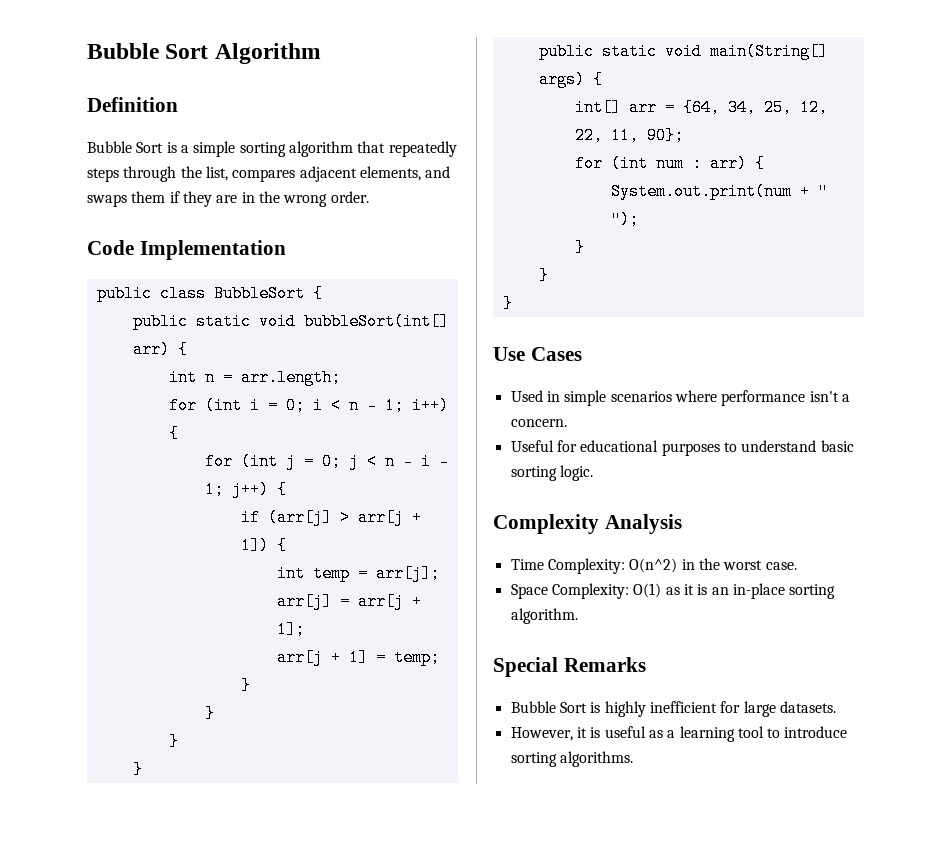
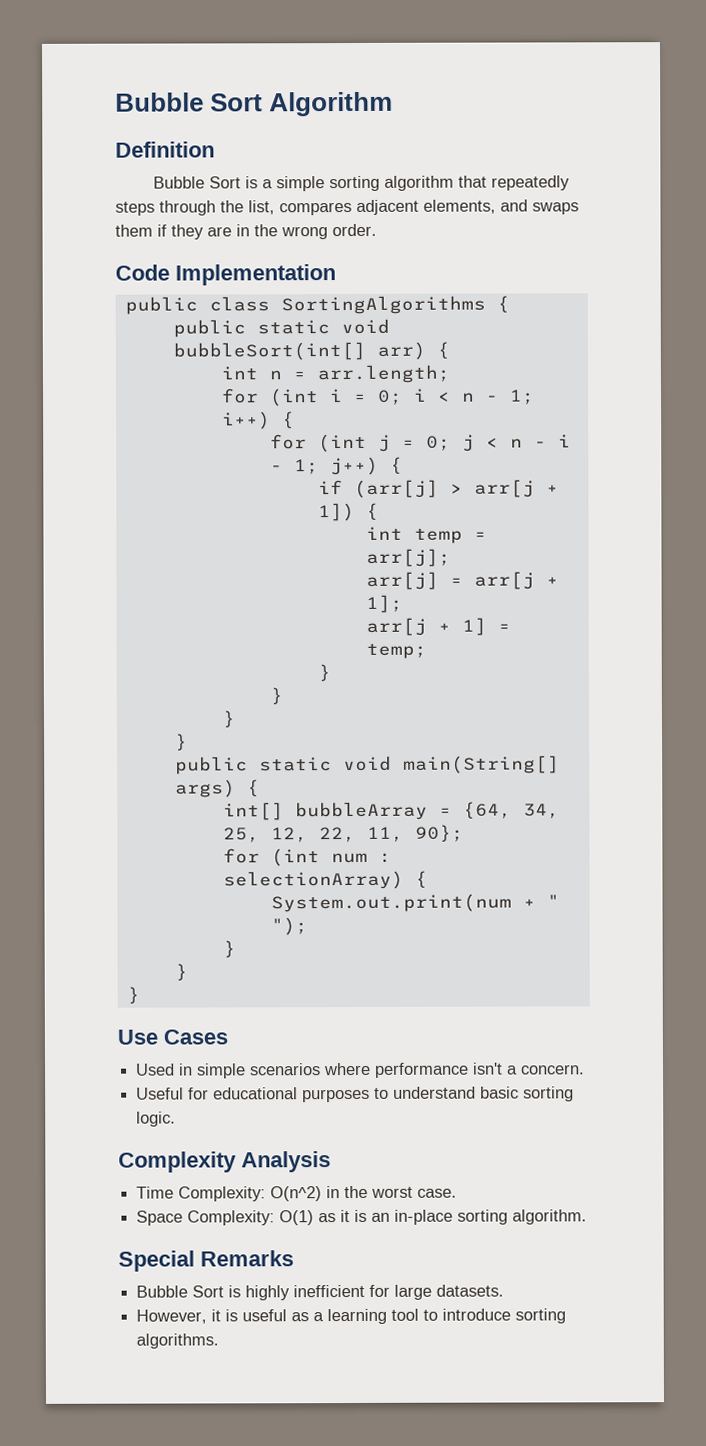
- public class BubbleSort {
+ public class SortingAlgorithms {
- int[] arr = {64, 34, 25, 12, 22, 11, 90};
+ int[] bubbleArray = {64, 34, 25, 12, 22, 11, 90};
- for (int num : arr) {
+ for (int num : selectionArray) {

